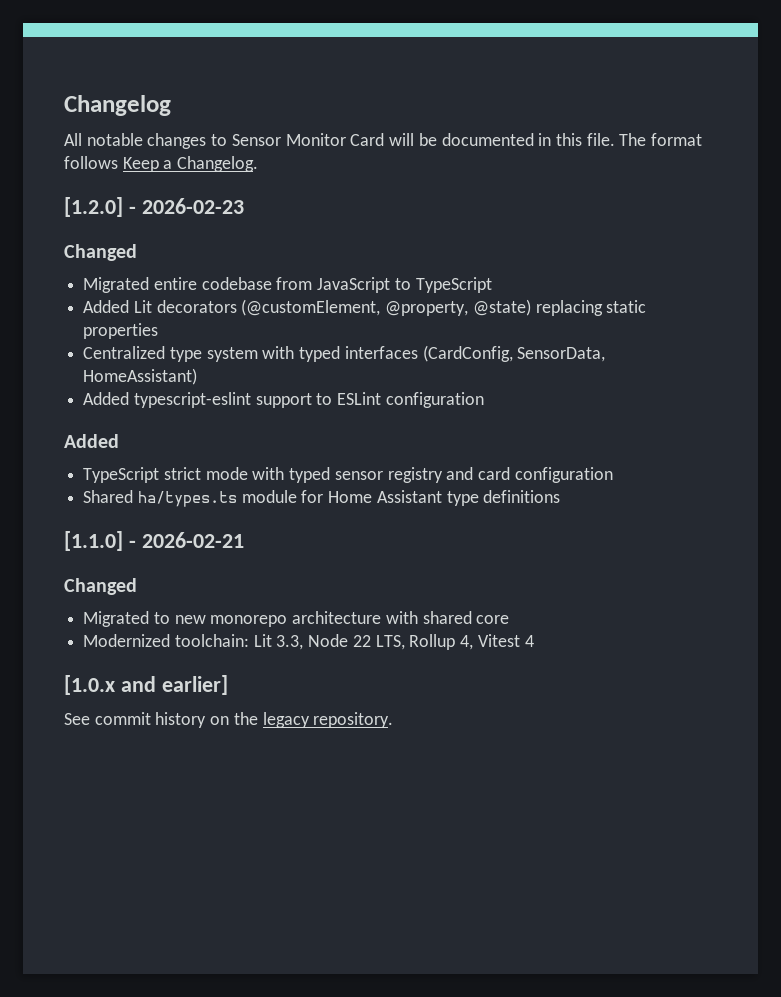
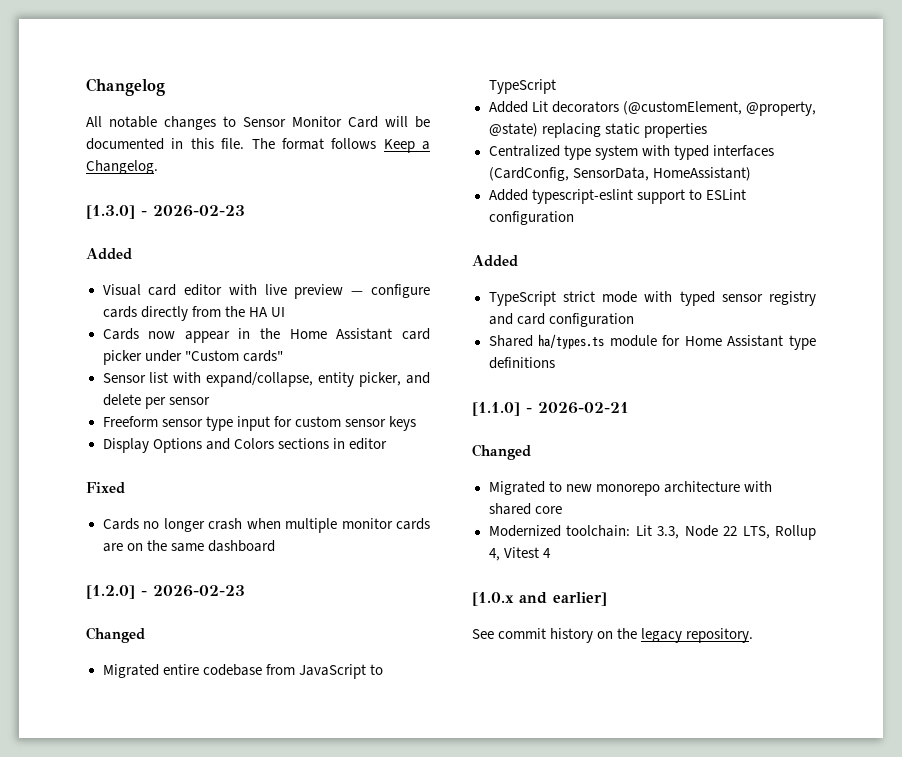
+ [1.3.0] - 2026-02-23
+ Added
+ Visual card editor with live preview — configure cards directly from the HA UI
+ Cards now appear in the Home Assistant card picker under "Custom cards"
+ Sensor list with expand/collapse, entity picker, and delete per sensor
+ Freeform sensor type input for custom sensor keys
+ Display Options and Colors sections in editor
+ Fixed
+ Cards no longer crash when multiple monitor cards are on the same dashboard

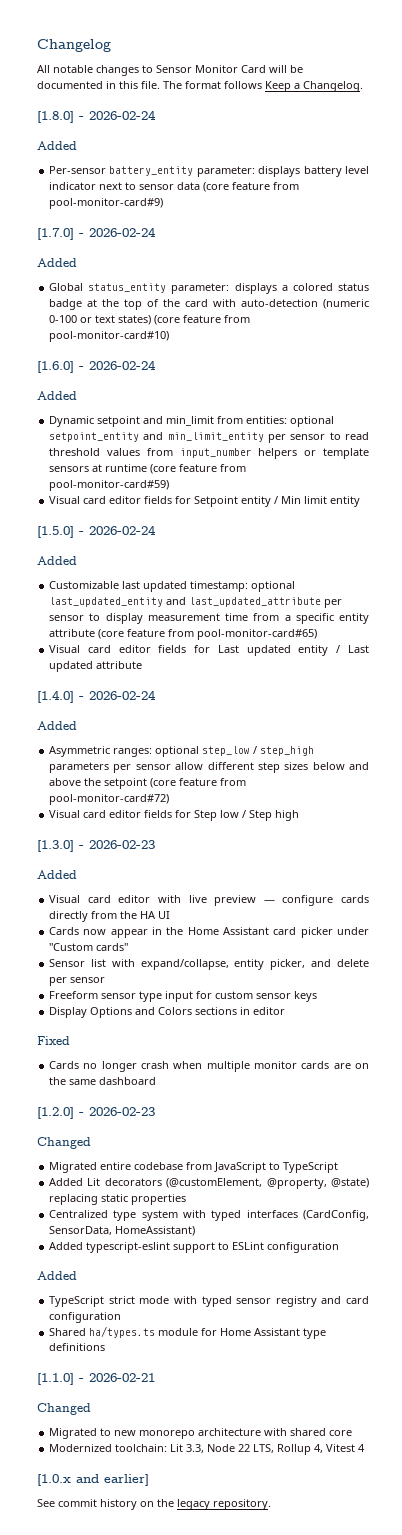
+ [1.8.0] - 2026-02-24
+ Added
+ Per-sensor battery_entity parameter: displays battery level indicator next to sensor data (core feature from pool-monitor-card#9)
+ [1.7.0] - 2026-02-24
+ Added
+ Global status_entity parameter: displays a colored status badge at the top of the card with auto-detection (numeric 0-100 or text states) (core feature from pool-monitor-card#10)
+ [1.6.0] - 2026-02-24
+ Added
+ Dynamic setpoint and min_limit from entities: optional setpoint_entity and min_limit_entity per sensor to read threshold values from input_number helpers or template sensors at runtime (core feature from pool-monitor-card#59)
+ Visual card editor fields for Setpoint entity / Min limit entity
+ [1.5.0] - 2026-02-24
+ Added
+ Customizable last updated timestamp: optional last_updated_entity and last_updated_attribute per sensor to display measurement time from a specific entity attribute (core feature from pool-monitor-card#65)
+ Visual card editor fields for Last updated entity / Last updated attribute
+ [1.4.0] - 2026-02-24
+ Added
+ Asymmetric ranges: optional step_low / step_high parameters per sensor allow different step sizes below and above the setpoint (core feature from pool-monitor-card#72)
+ Visual card editor fields for Step low / Step high

